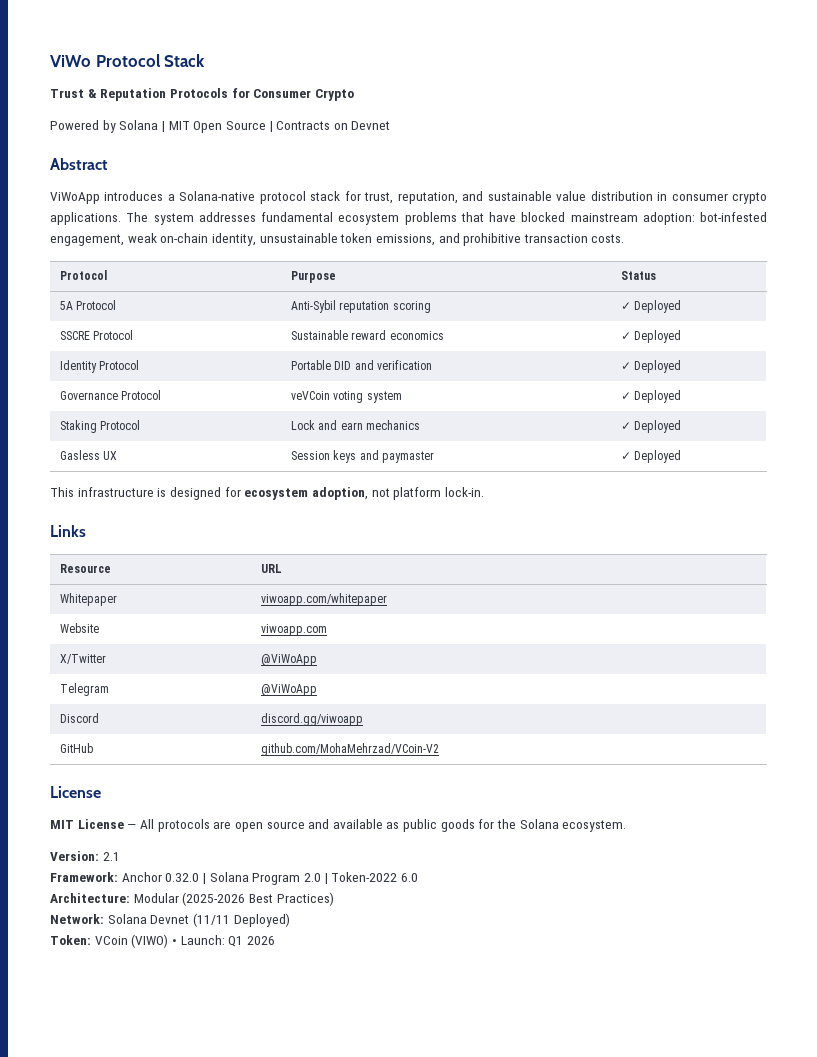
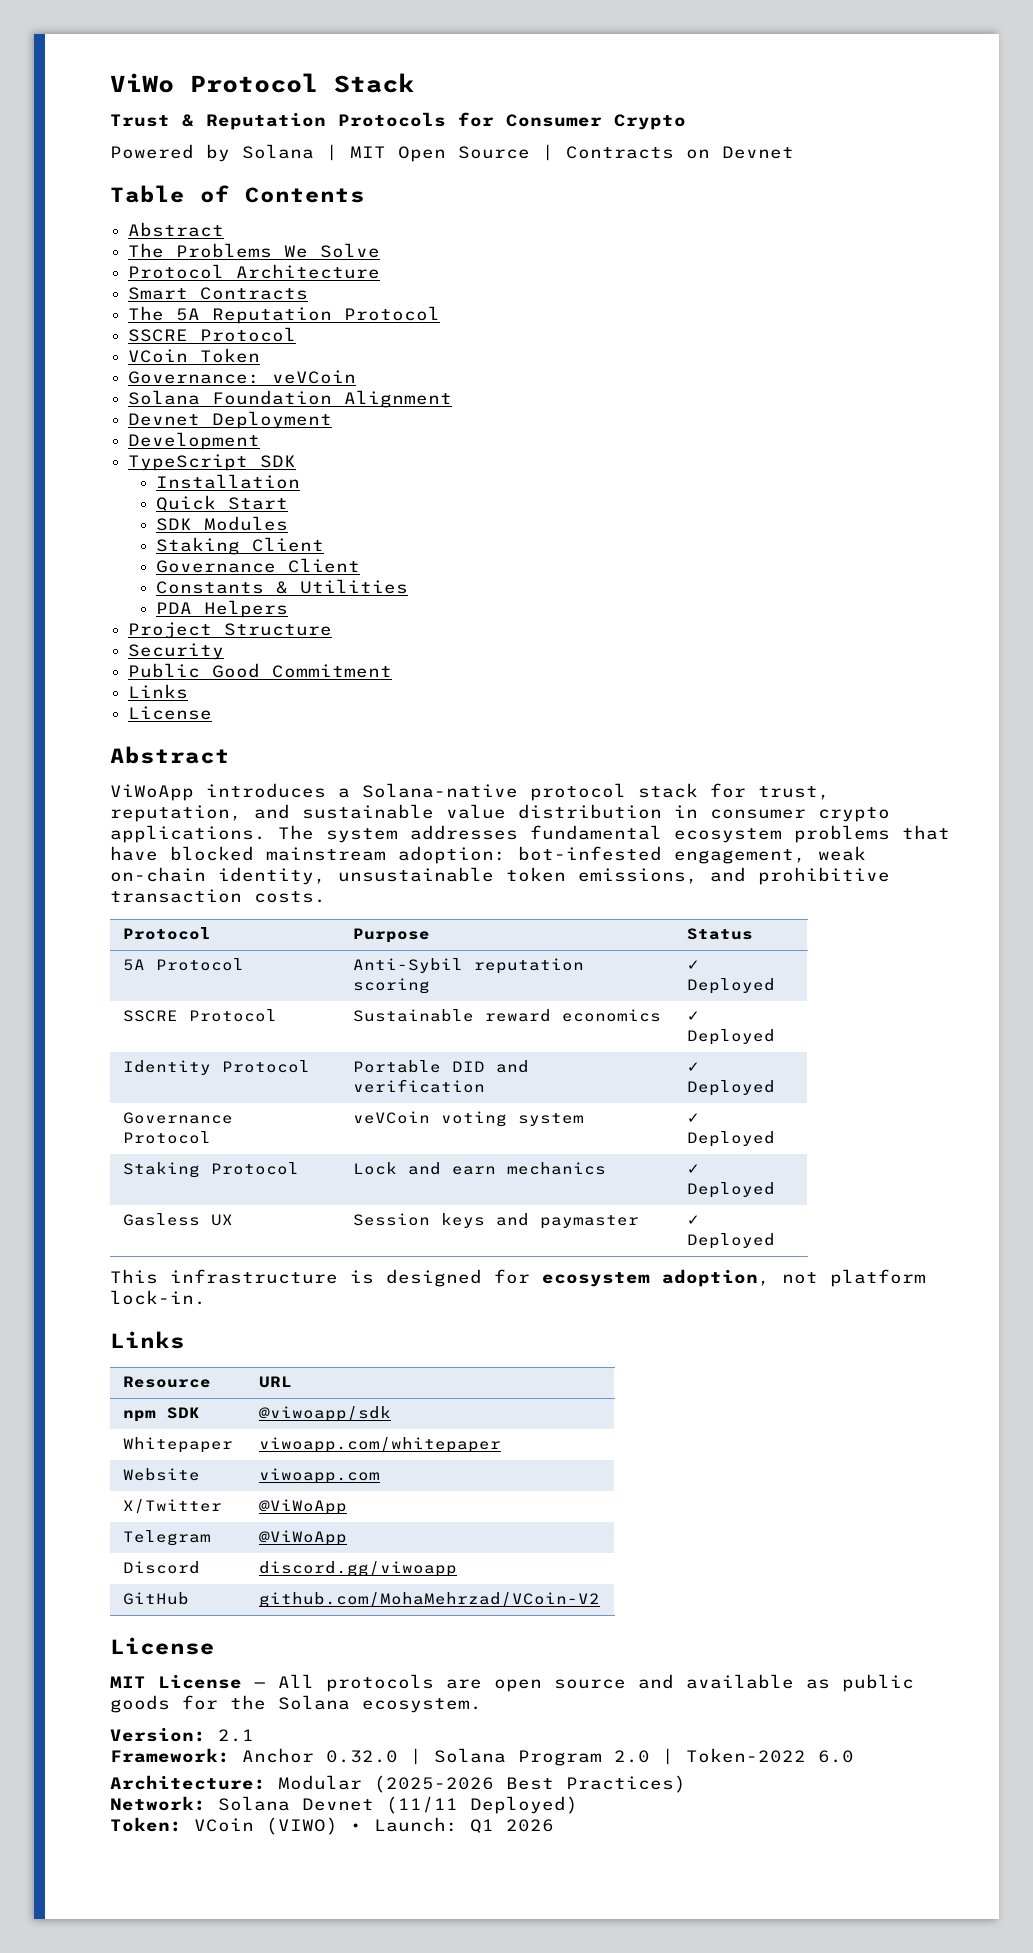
+ Table of Contents
+ Abstract
+ The Problems We Solve
+ Protocol Architecture
+ Smart Contracts
+ The 5A Reputation Protocol
+ SSCRE Protocol
+ VCoin Token
+ Governance: veVCoin
+ Solana Foundation Alignment
+ Devnet Deployment
+ Development
+ TypeScript SDK
+ Installation
+ Quick Start
+ SDK Modules
+ Staking Client
+ Governance Client
+ Constants & Utilities
+ PDA Helpers
+ Project Structure
+ Security
+ Public Good Commitment
+ Links
+ License
+ npm SDK | @viwoapp/sdk

